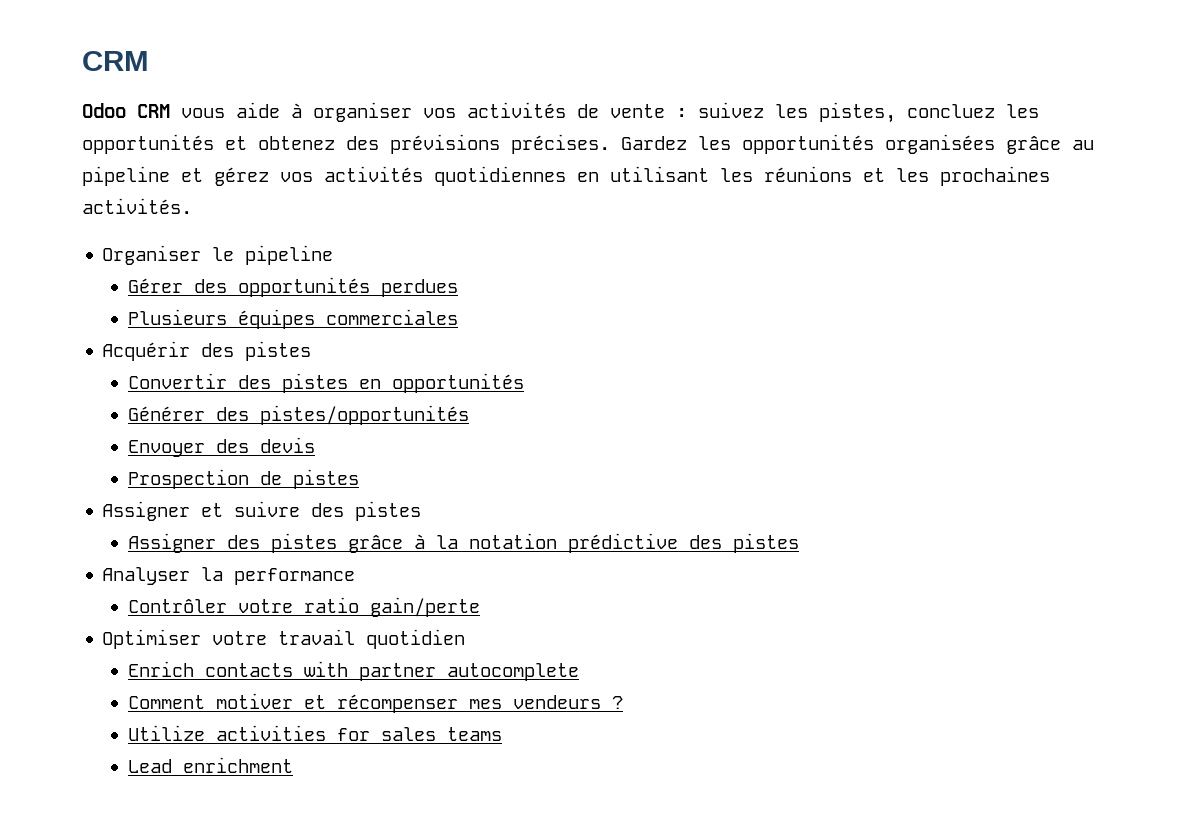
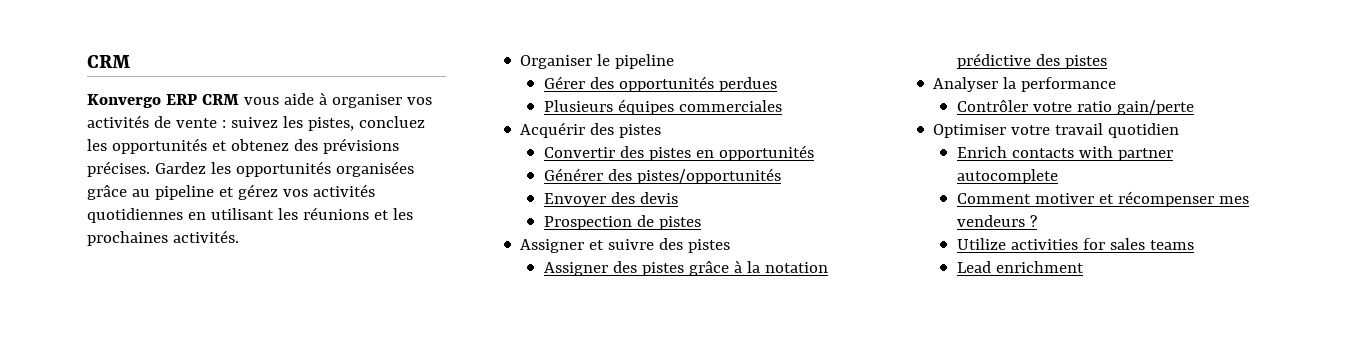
- Odoo CRM vous aide à organiser vos activités de vente : suivez les pistes, concluez les opportunités et obtenez des prévisions précises.
+ Konvergo ERP CRM vous aide à organiser vos activités de vente : suivez les pistes, concluez les opportunités et obtenez des prévisions précises.

